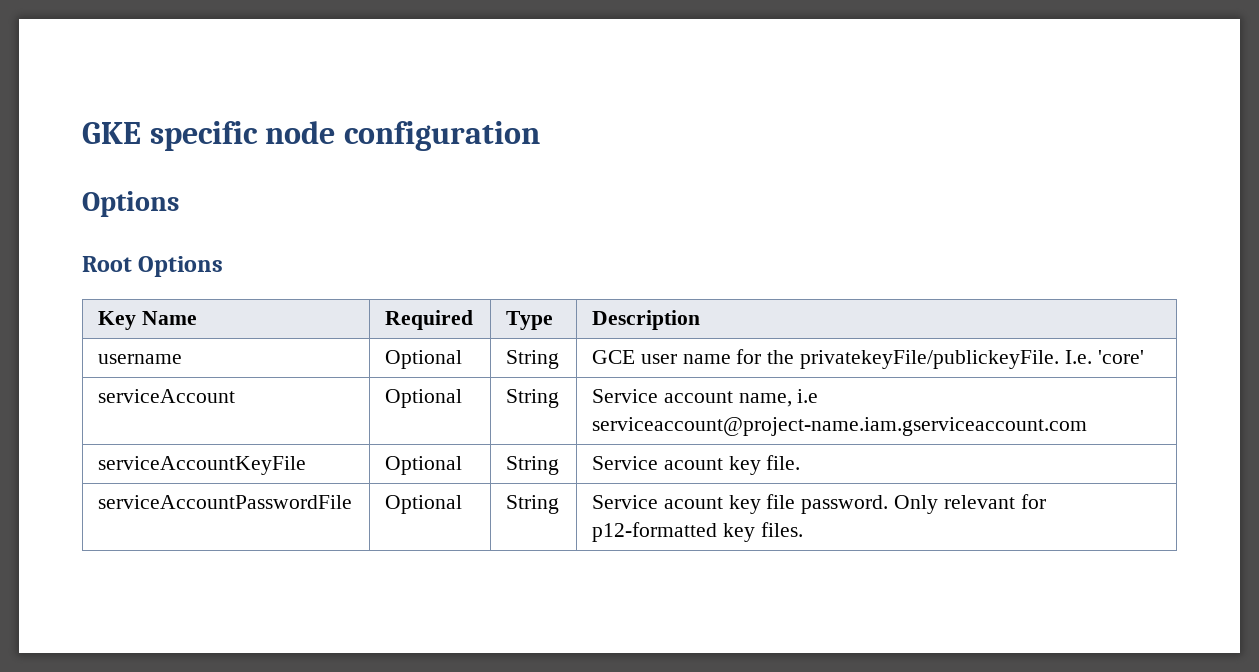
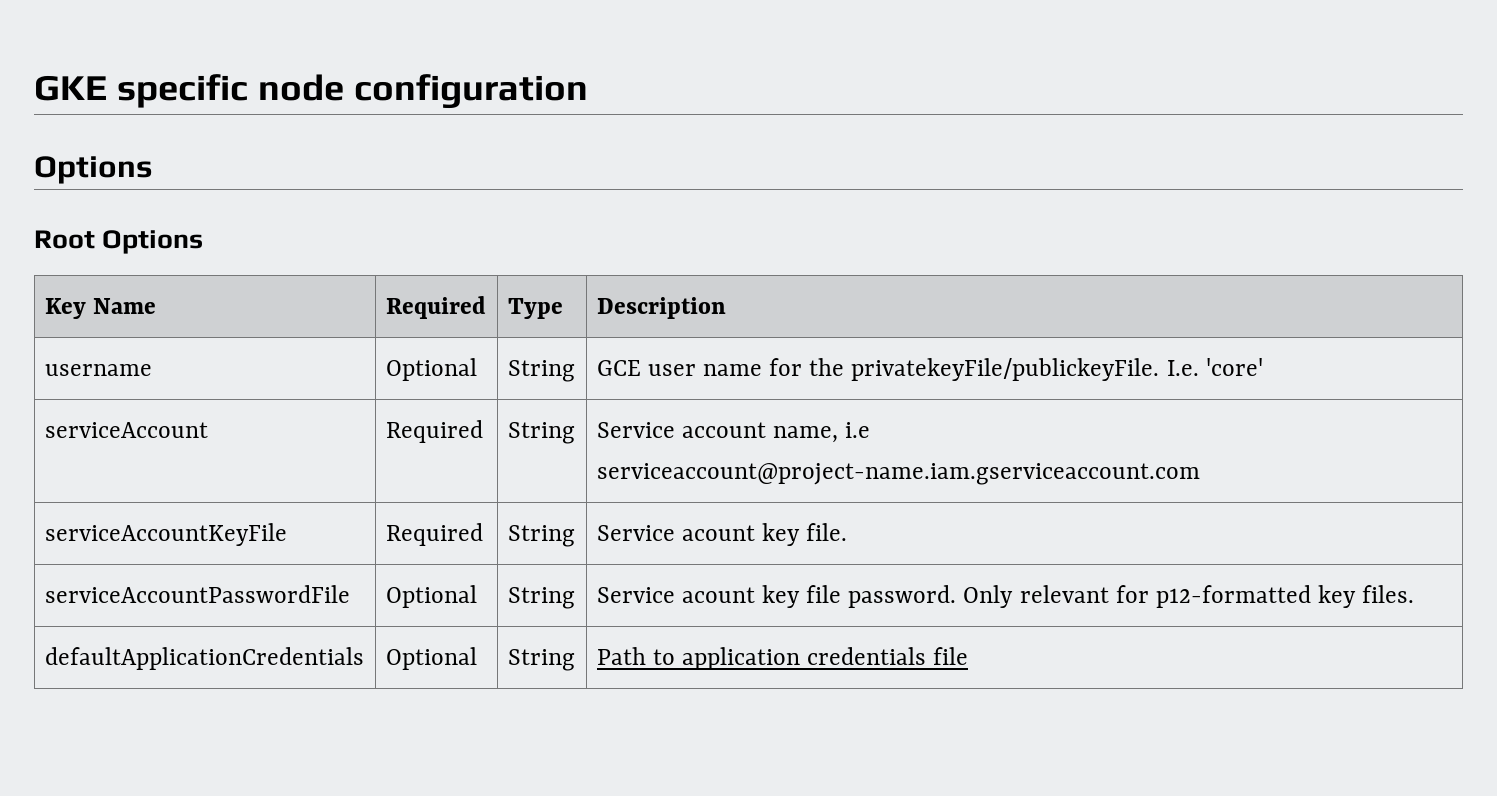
- serviceAccount | Optional | String | Service account name, i.e serviceaccount@project-name.iam.gserviceaccount.com
+ serviceAccount | Required | String | Service account name, i.e serviceaccount@project-name.iam.gserviceaccount.com
- serviceAccountKeyFile | Optional | String | Service acount key file.
+ serviceAccountKeyFile | Required | String | Service acount key file.
+ defaultApplicationCredentials | Optional | String | Path to application credentials file

